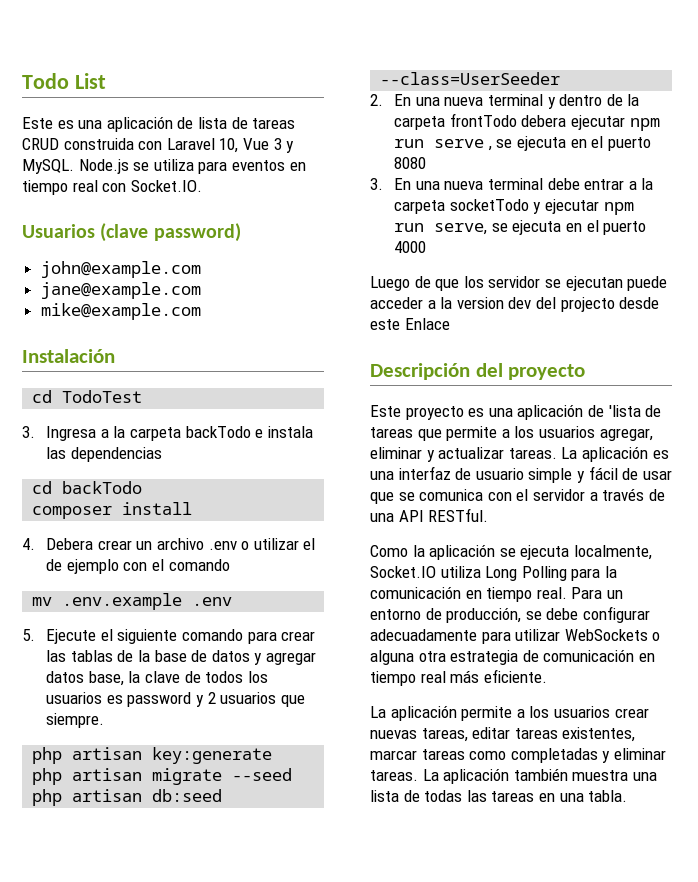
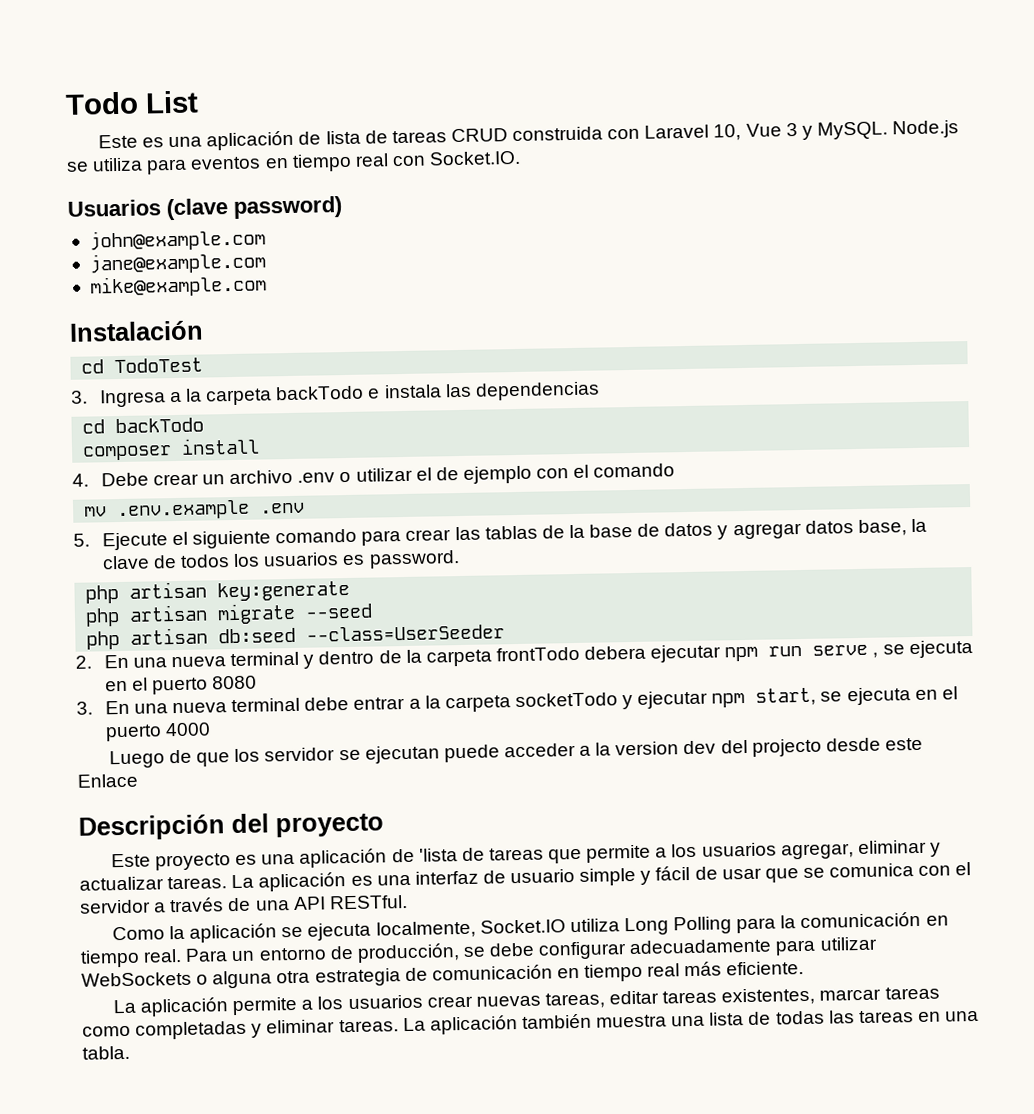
- 4. Debera crear un archivo .env o utilizar el de ejemplo con el comando
+ 4. Debe crear un archivo .env o utilizar el de ejemplo con el comando
- 5. Ejecute el siguiente comando para crear las tablas de la base de datos y agregar datos base, la clave de todos los usuarios es password y 2 usuarios que siempre.
+ 5. Ejecute el siguiente comando para crear las tablas de la base de datos y agregar datos base, la clave de todos los usuarios es password.
- 3. En una nueva terminal debe entrar a la carpeta socketTodo y ejecutar npm run serve, se ejecuta en el puerto 4000
+ 3. En una nueva terminal debe entrar a la carpeta socketTodo y ejecutar npm start, se ejecuta en el puerto 4000

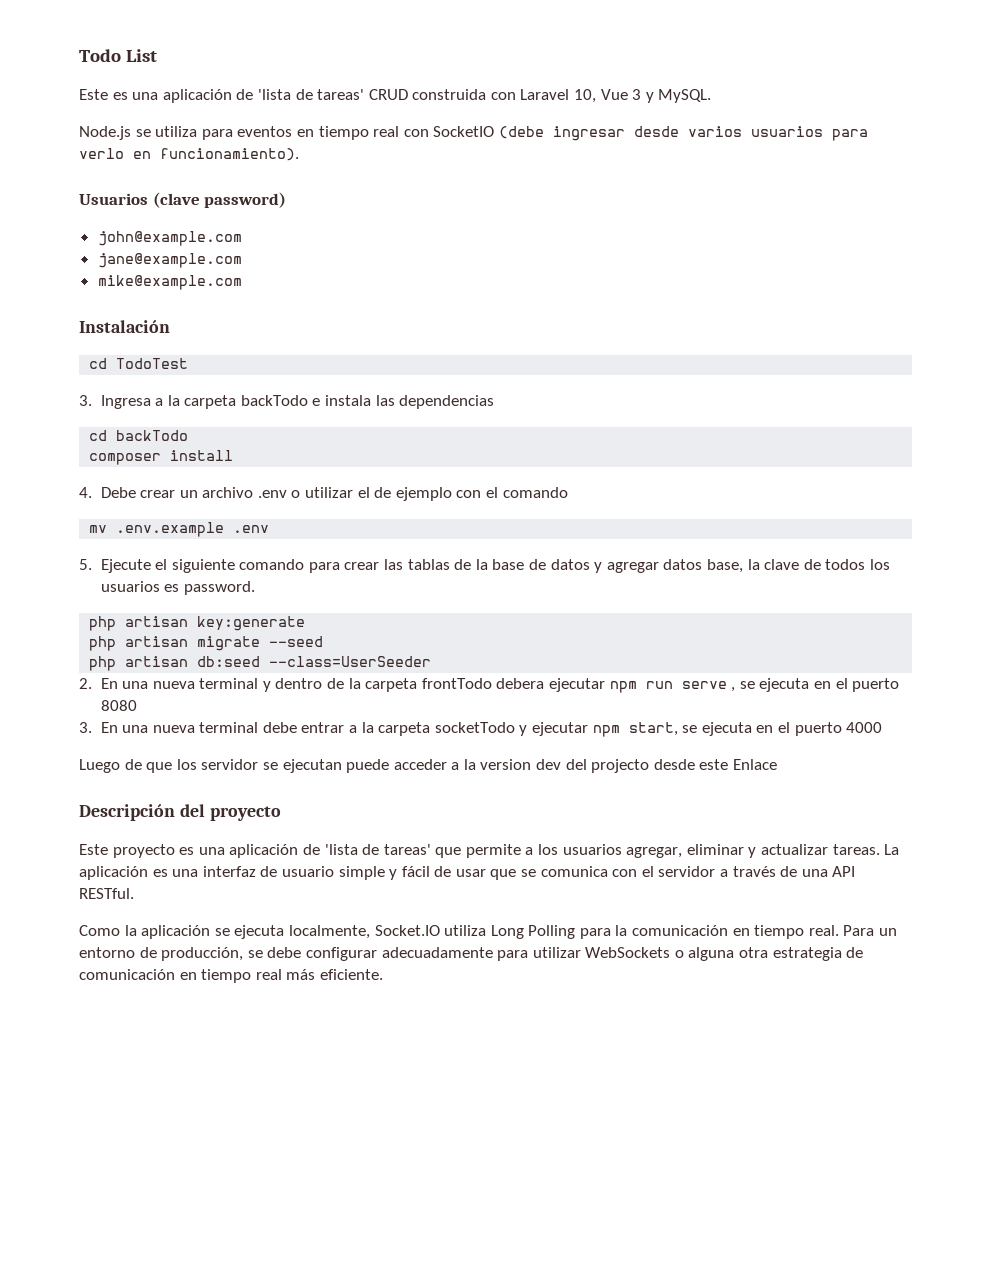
- Este es una aplicación de lista de tareas CRUD construida con Laravel 10, Vue 3 y MySQL. Node.js se utiliza para eventos en tiempo real con Socket.IO.
+ Este es una aplicación de 'lista de tareas' CRUD construida con Laravel 10, Vue 3 y MySQL.
+ Node.js se utiliza para eventos en tiempo real con SocketIO (debe ingresar desde varios usuarios para verlo en funcionamiento).
- Este proyecto es una aplicación de 'lista de tareas que permite a los usuarios agregar, eliminar y actualizar tareas.
+ Este proyecto es una aplicación de 'lista de tareas' que permite a los usuarios agregar, eliminar y actualizar tareas.
- La aplicación permite a los usuarios crear nuevas tareas, editar tareas existentes, marcar tareas como completadas y eliminar tareas. La aplicación también muestra una lista de todas las tareas en una tabla.

